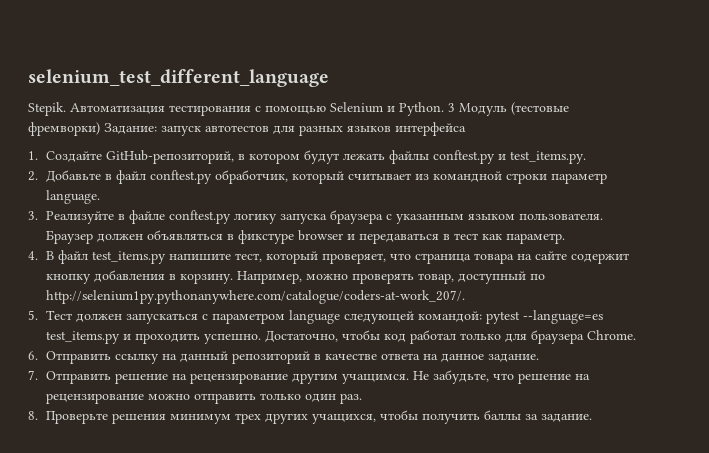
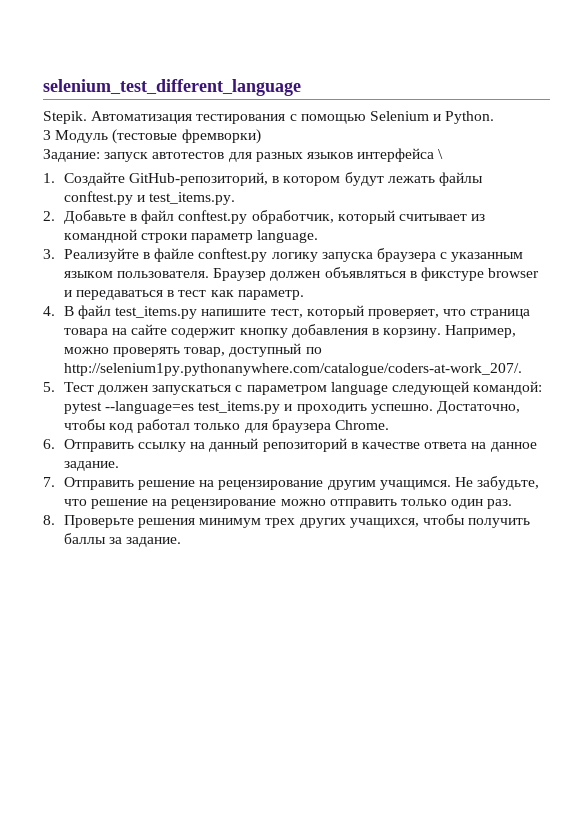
- Автоматизация тестирования с помощью Selenium и Python. 3 Модуль (тестовые фремворки) Задание: запуск автотестов для разных языков интерфейса
+ Автоматизация тестирования с помощью Selenium и Python.
+ 3 Модуль (тестовые фремворки)
+ Задание: запуск автотестов для разных языков интерфейса \

